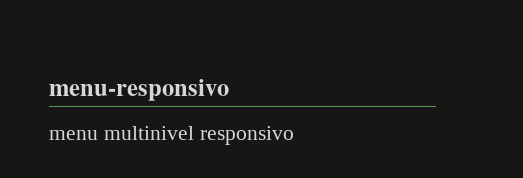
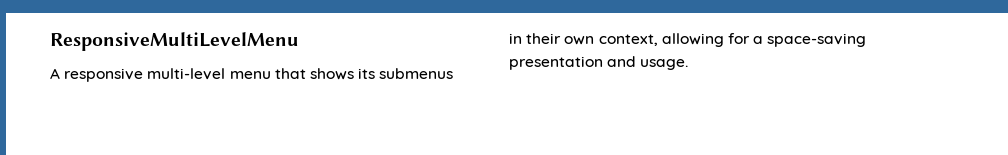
- menu-responsivo
- menu multinivel responsivo
+ ResponsiveMultiLevelMenu
+ A responsive multi-level menu that shows its submenus in their own context, allowing for a space-saving presentation and usage.

